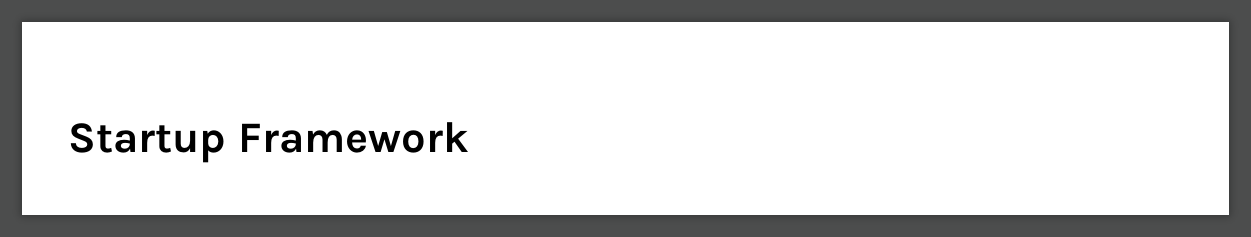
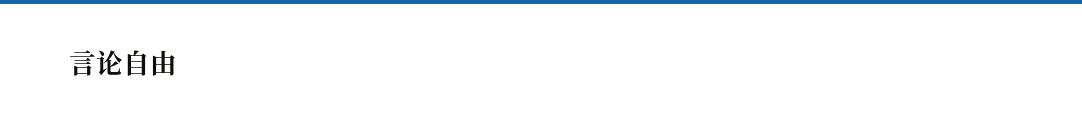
- Startup Framework
+ 言论自由

